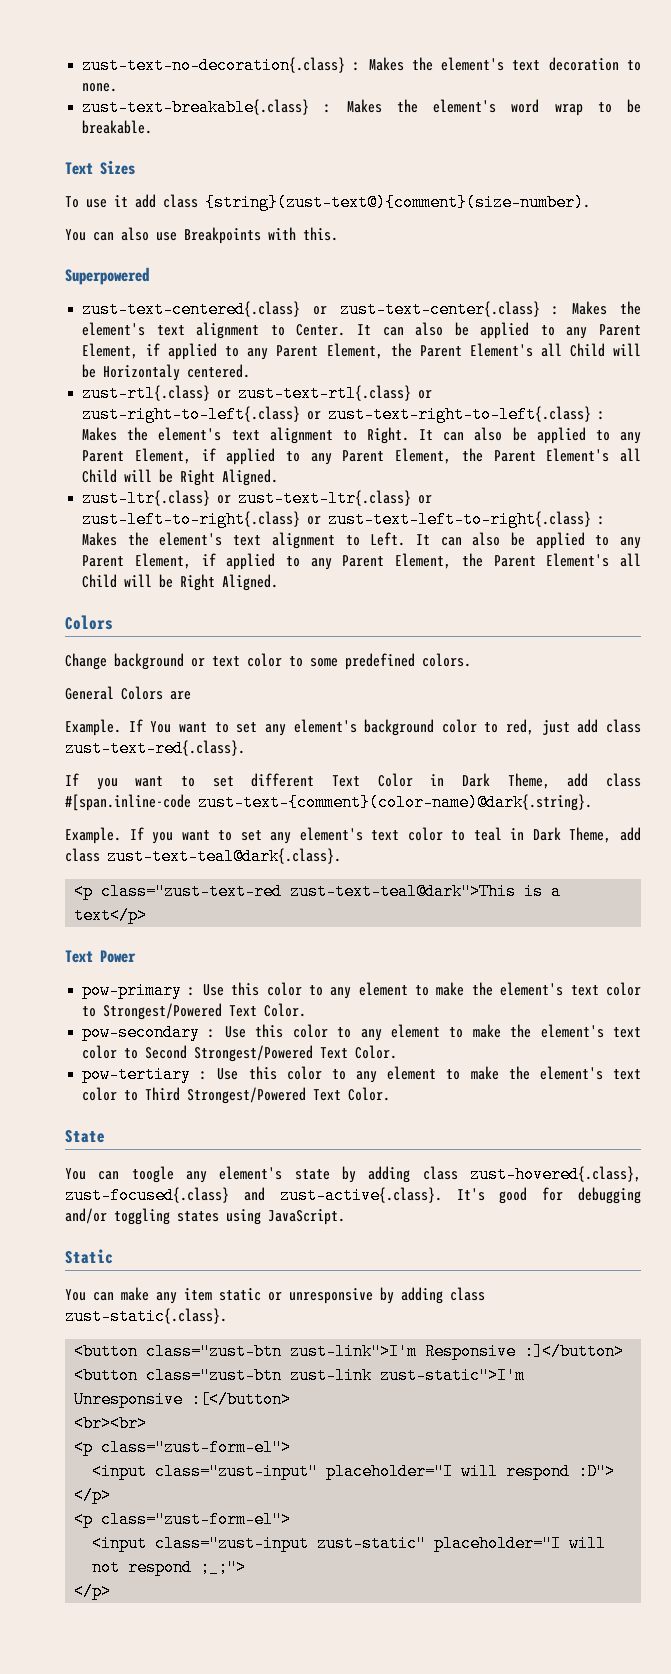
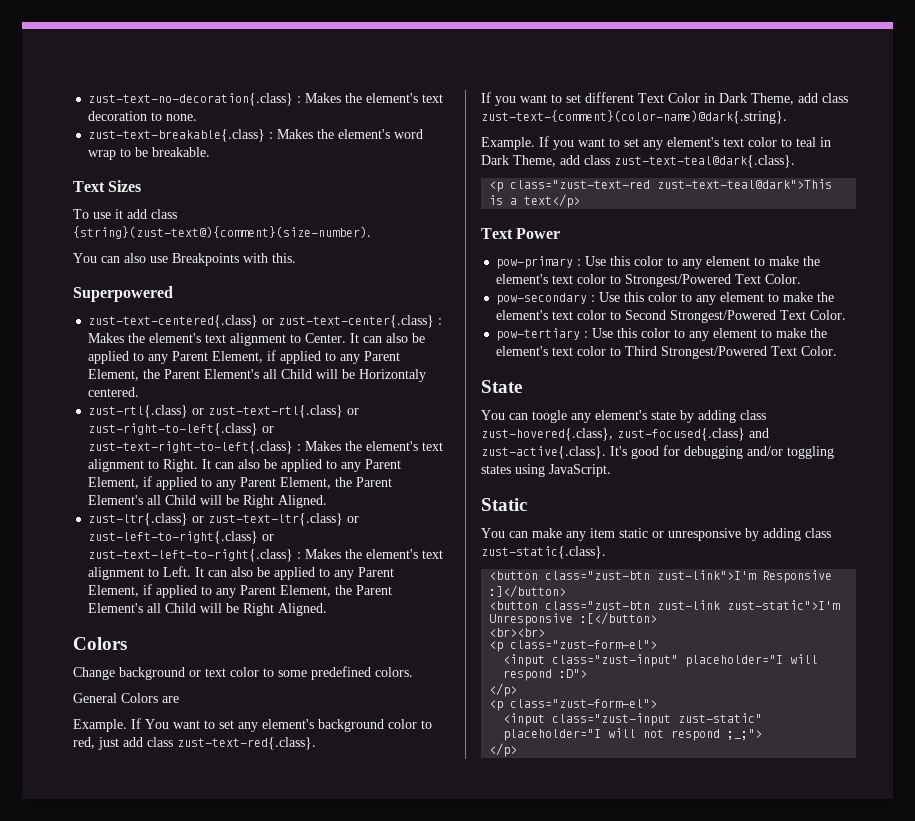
- If you want to set different Text Color in Dark Theme, add class #[span.inline-code zust-text-{comment}(color-name)@dark{.string}.
+ If you want to set different Text Color in Dark Theme, add class zust-text-{comment}(color-name)@dark{.string}.

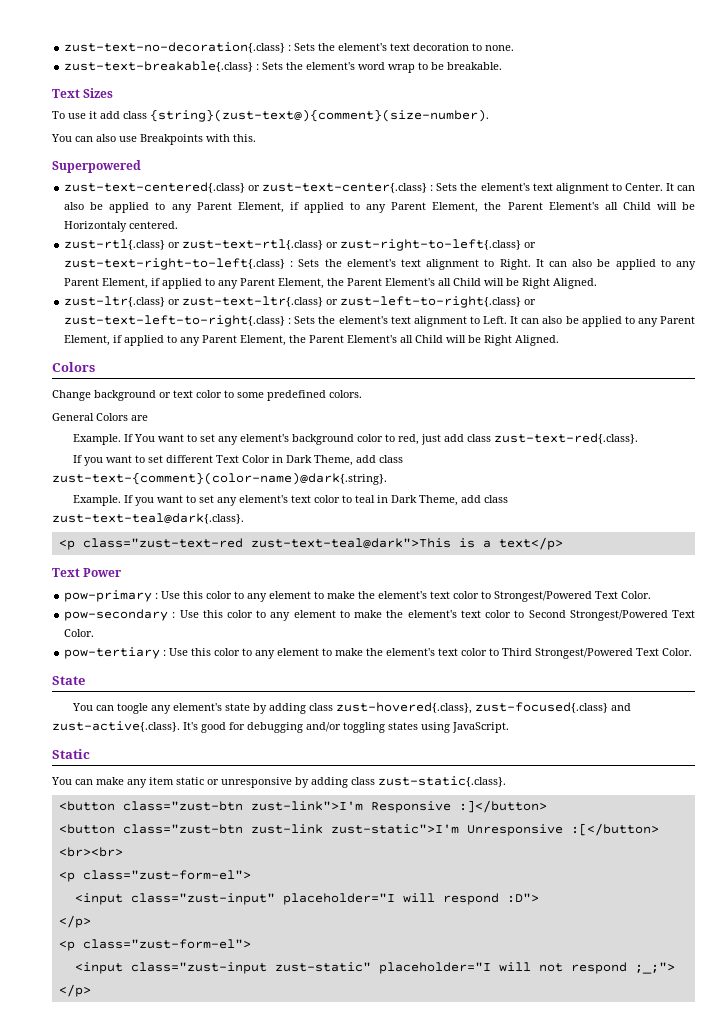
- zust-text-no-decoration{.class} : Makes the element's text decoration to none.
+ zust-text-no-decoration{.class} : Sets the element's text decoration to none.
- zust-text-breakable{.class} : Makes the element's word wrap to be breakable.
+ zust-text-breakable{.class} : Sets the element's word wrap to be breakable.
- zust-text-centered{.class} or zust-text-center{.class} : Makes the element's text alignment to Center.
+ zust-text-centered{.class} or zust-text-center{.class} : Sets the element's text alignment to Center.
- zust-rtl{.class} or zust-text-rtl{.class} or zust-right-to-left{.class} or zust-text-right-to-left{.class} : Makes the element's text alignment to Right.
+ zust-rtl{.class} or zust-text-rtl{.class} or zust-right-to-left{.class} or zust-text-right-to-left{.class} : Sets the element's text alignment to Right.
- zust-ltr{.class} or zust-text-ltr{.class} or zust-left-to-right{.class} or zust-text-left-to-right{.class} : Makes the element's text alignment to Left.
+ zust-ltr{.class} or zust-text-ltr{.class} or zust-left-to-right{.class} or zust-text-left-to-right{.class} : Sets the element's text alignment to Left.

